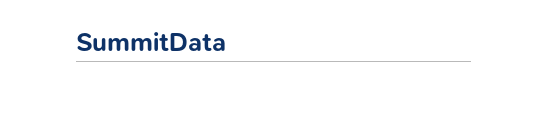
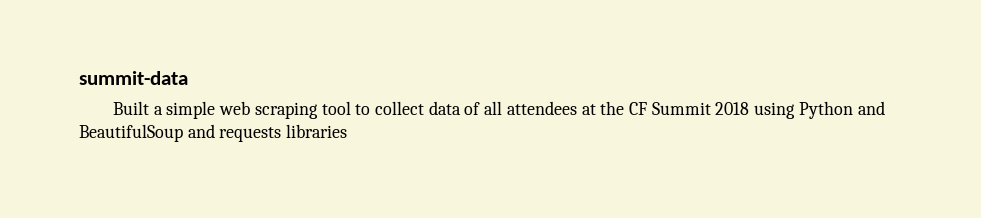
- SummitData
+ summit-data
+ Built a simple web scraping tool to collect data of all attendees at the CF Summit 2018 using Python and BeautifulSoup and requests libraries

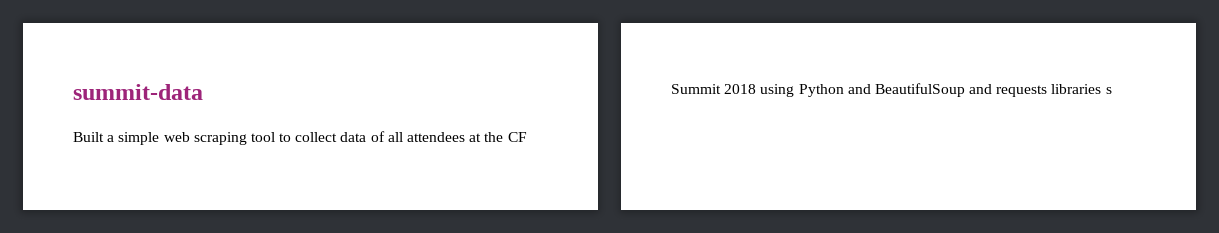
- Built a simple web scraping tool to collect data of all attendees at the CF Summit 2018 using Python and BeautifulSoup and requests libraries
+ Built a simple web scraping tool to collect data of all attendees at the CF Summit 2018 using Python and BeautifulSoup and requests libraries s

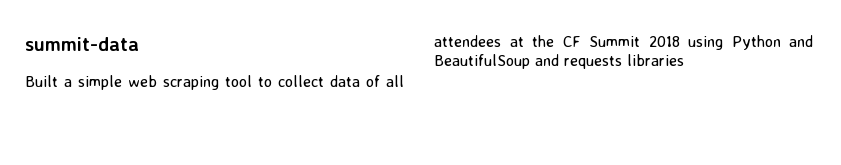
- Built a simple web scraping tool to collect data of all attendees at the CF Summit 2018 using Python and BeautifulSoup and requests libraries s
+ Built a simple web scraping tool to collect data of all attendees at the CF Summit 2018 using Python and BeautifulSoup and requests libraries

